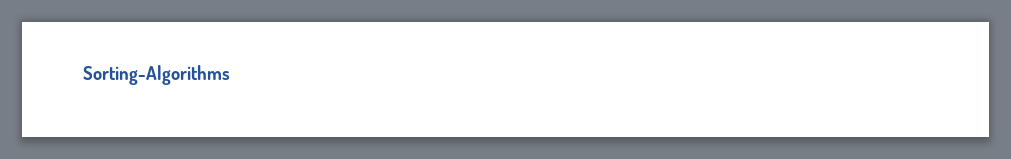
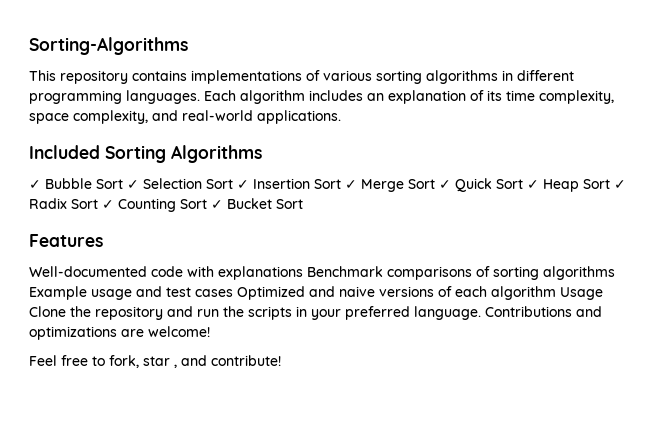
+ This repository contains implementations of various sorting algorithms in different programming languages. Each algorithm includes an explanation of its time complexity, space complexity, and real-world applications.
+ Included Sorting Algorithms
+ ✓ Bubble Sort ✓ Selection Sort ✓ Insertion Sort ✓ Merge Sort ✓ Quick Sort ✓ Heap Sort ✓ Radix Sort ✓ Counting Sort ✓ Bucket Sort
+ Features
+ Well-documented code with explanations Benchmark comparisons of sorting algorithms Example usage and test cases Optimized and naive versions of each algorithm Usage Clone the repository and run the scripts in your preferred language. Contributions and optimizations are welcome!
+ Feel free to fork, star , and contribute!

